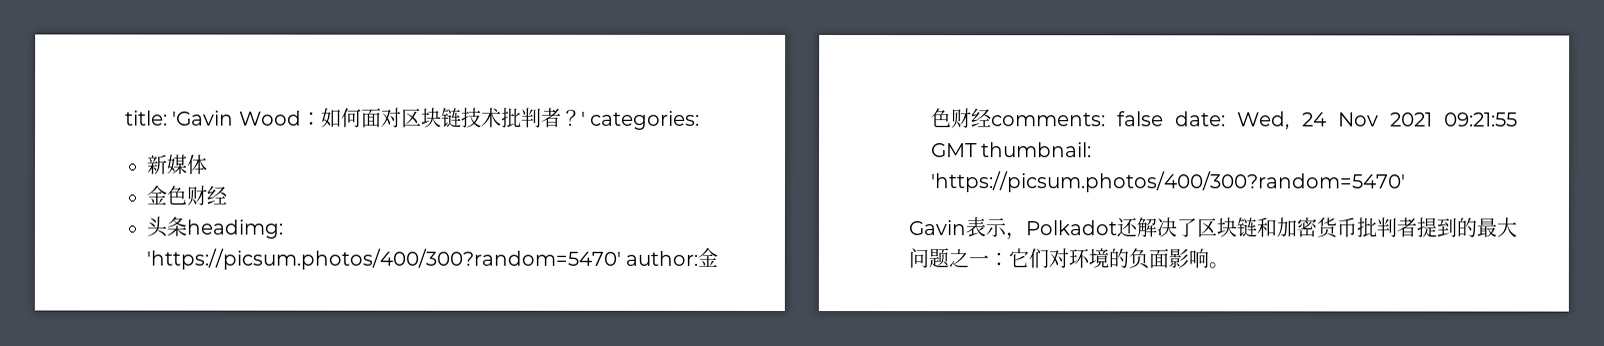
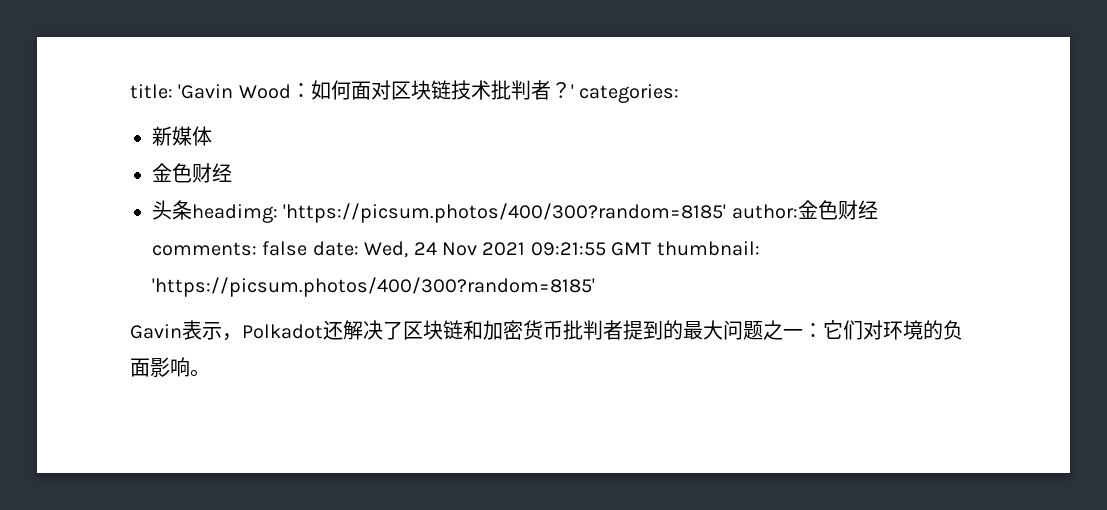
- 头条headimg: 'https://picsum.photos/400/300?random=5470' author:金色财经comments: false date: Wed, 24 Nov 2021 09:21:55 GMT thumbnail: 'https://picsum.photos/400/300?random=5470'
+ 头条headimg: 'https://picsum.photos/400/300?random=8185' author:金色财经comments: false date: Wed, 24 Nov 2021 09:21:55 GMT thumbnail: 'https://picsum.photos/400/300?random=8185'

